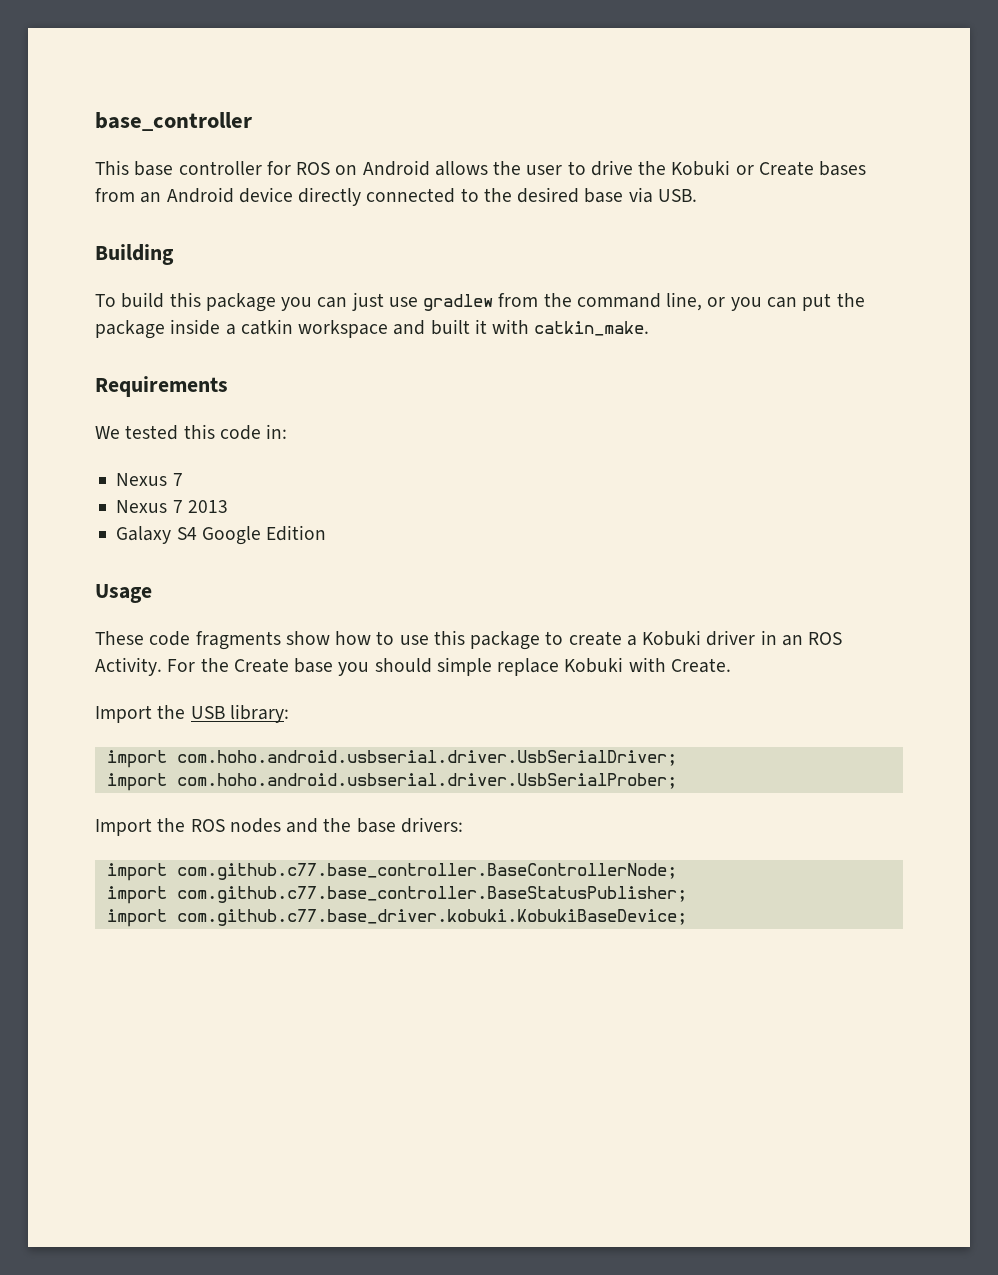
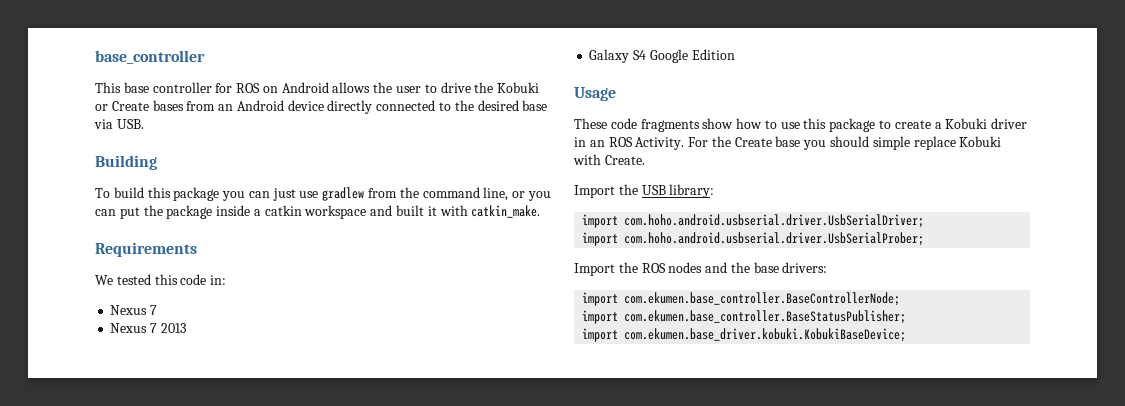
- import com.github.c77.base_controller.BaseControllerNode;
- import com.github.c77.base_controller.BaseStatusPublisher;
- import com.github.c77.base_driver.kobuki.KobukiBaseDevice;
+ import com.ekumen.base_controller.BaseControllerNode;
+ import com.ekumen.base_controller.BaseStatusPublisher;
+ import com.ekumen.base_driver.kobuki.KobukiBaseDevice;

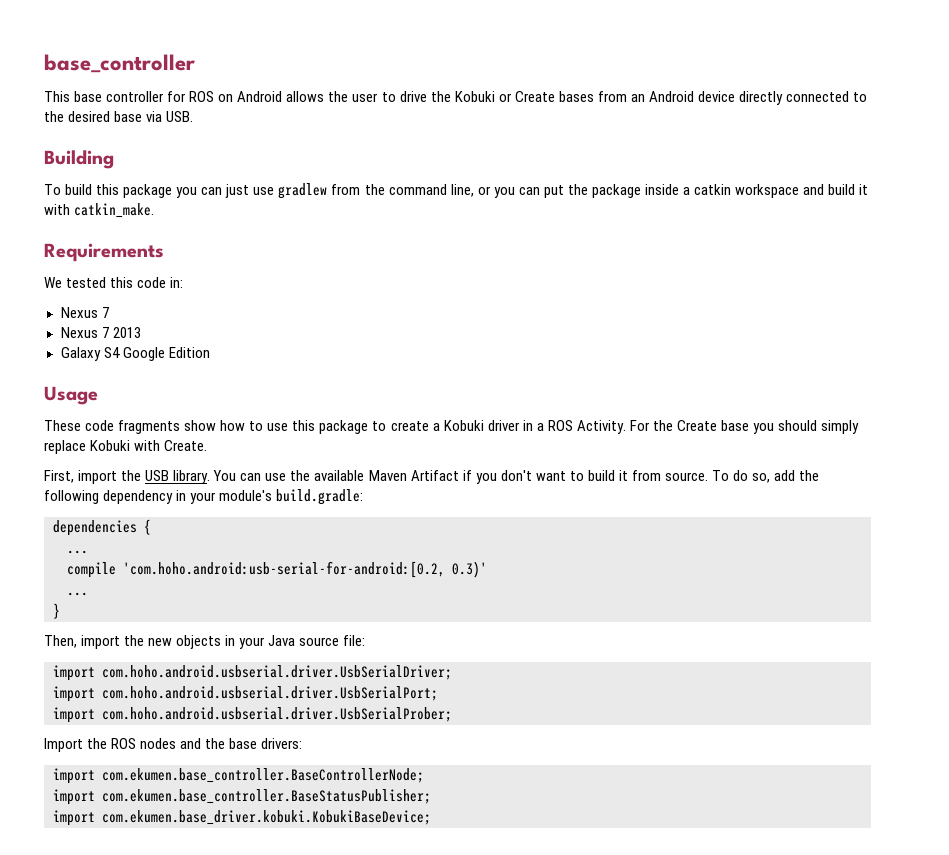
- To build this package you can just use gradlew from the command line, or you can put the package inside a catkin workspace and built it with catkin_make.
+ To build this package you can just use gradlew from the command line, or you can put the package inside a catkin workspace and build it with catkin_make.
- These code fragments show how to use this package to create a Kobuki driver in an ROS Activity.
+ These code fragments show how to use this package to create a Kobuki driver in a ROS Activity.
- For the Create base you should simple replace Kobuki with Create.
+ For the Create base you should simply replace Kobuki with Create.
- Import the USB library:
+ First, import the USB library. You can use the available Maven Artifact if you don't want to build it from source. To do so, add the following dependency in your module's build.gradle:
+ dependencies {
+ ...
+ compile 'com.hoho.android:usb-serial-for-android:[0.2, 0.3)'
+ ...
+ }
+ Then, import the new objects in your Java source file:
+ import com.hoho.android.usbserial.driver.UsbSerialPort;

